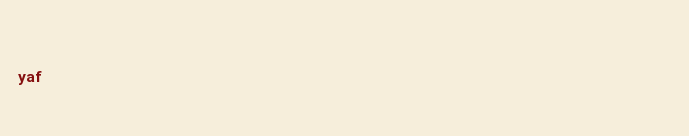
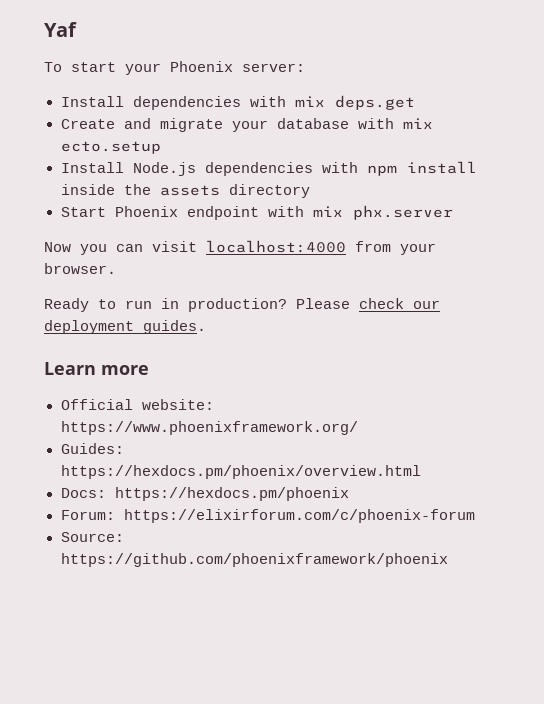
- yaf
+ Yaf
+ To start your Phoenix server:
+ Install dependencies with mix deps.get
+ Create and migrate your database with mix ecto.setup
+ Install Node.js dependencies with npm install inside the assets directory
+ Start Phoenix endpoint with mix phx.server
+ Now you can visit localhost:4000 from your browser.
+ Ready to run in production? Please check our deployment guides.
+ Learn more
+ Official website: https://www.phoenixframework.org/
+ Guides: https://hexdocs.pm/phoenix/overview.html
+ Docs: https://hexdocs.pm/phoenix
+ Forum: https://elixirforum.com/c/phoenix-forum
+ Source: https://github.com/phoenixframework/phoenix

